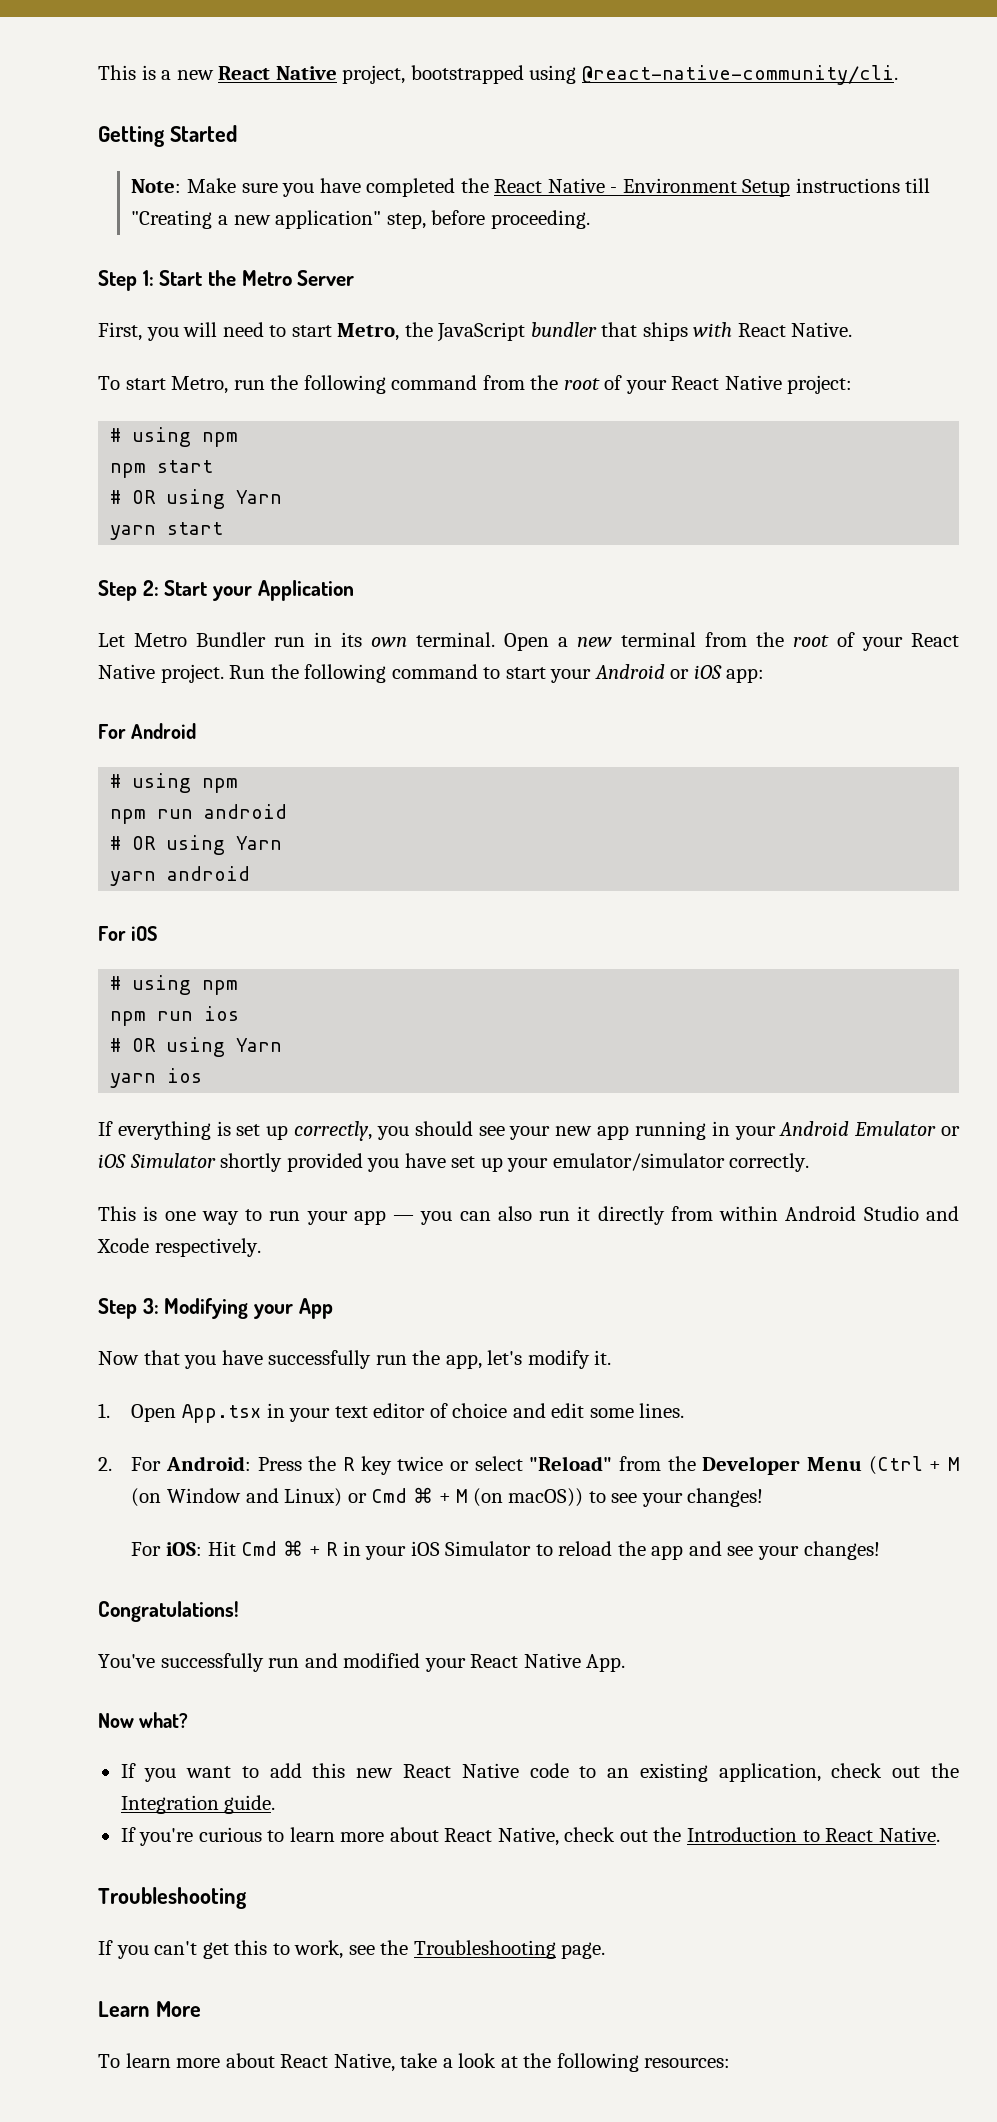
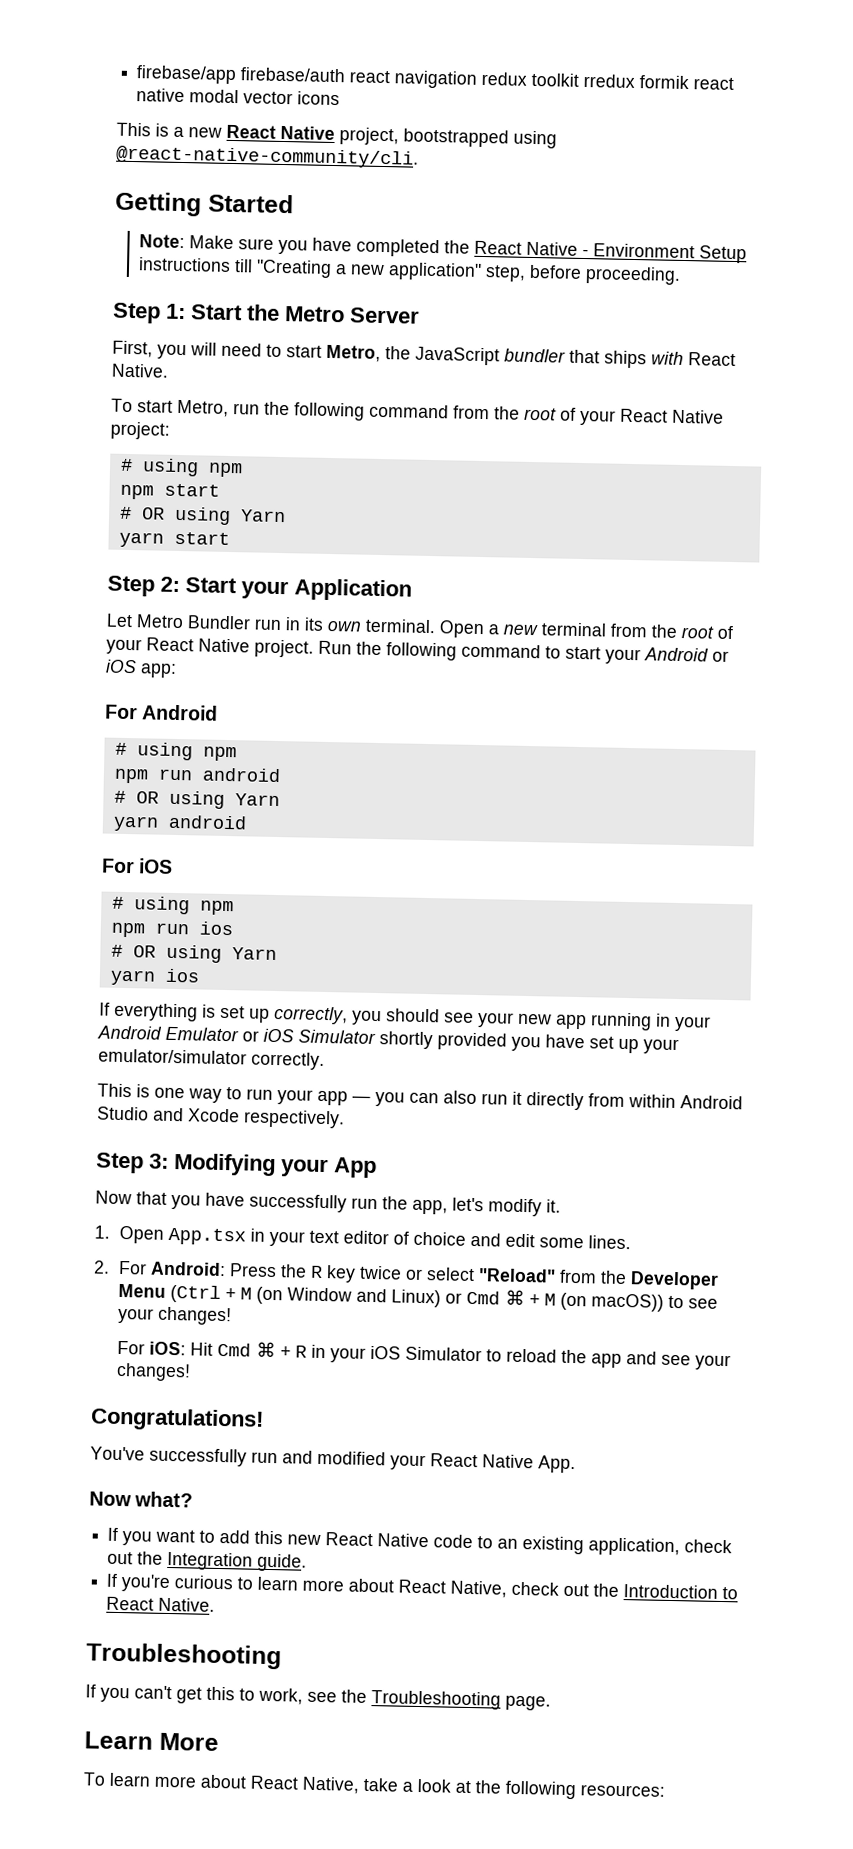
+ firebase/app firebase/auth react navigation redux toolkit rredux formik react native modal vector icons

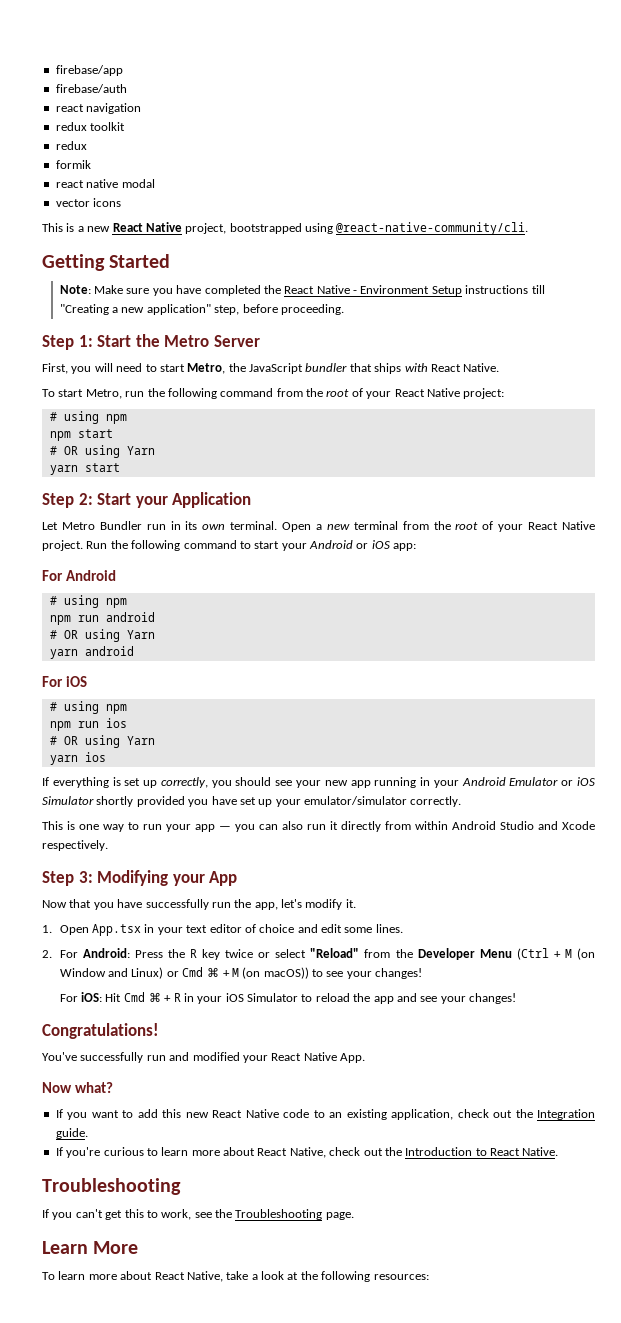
- firebase/app firebase/auth react navigation redux toolkit rredux formik react native modal vector icons
+ firebase/app
+ firebase/auth
+ react navigation
+ redux toolkit
+ redux
+ formik
+ react native modal
+ vector icons

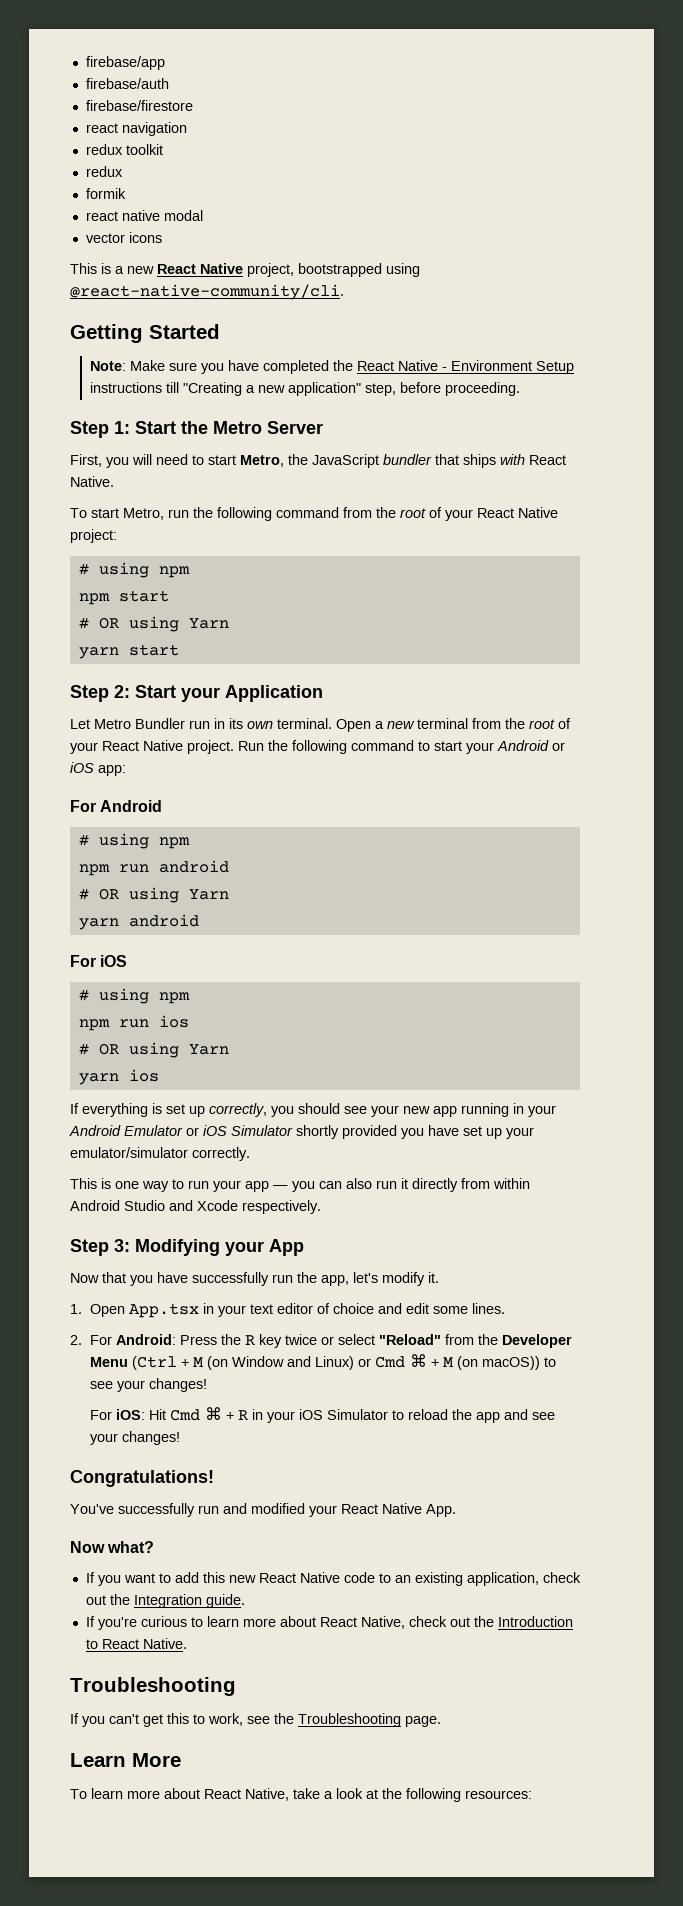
+ firebase/firestore

